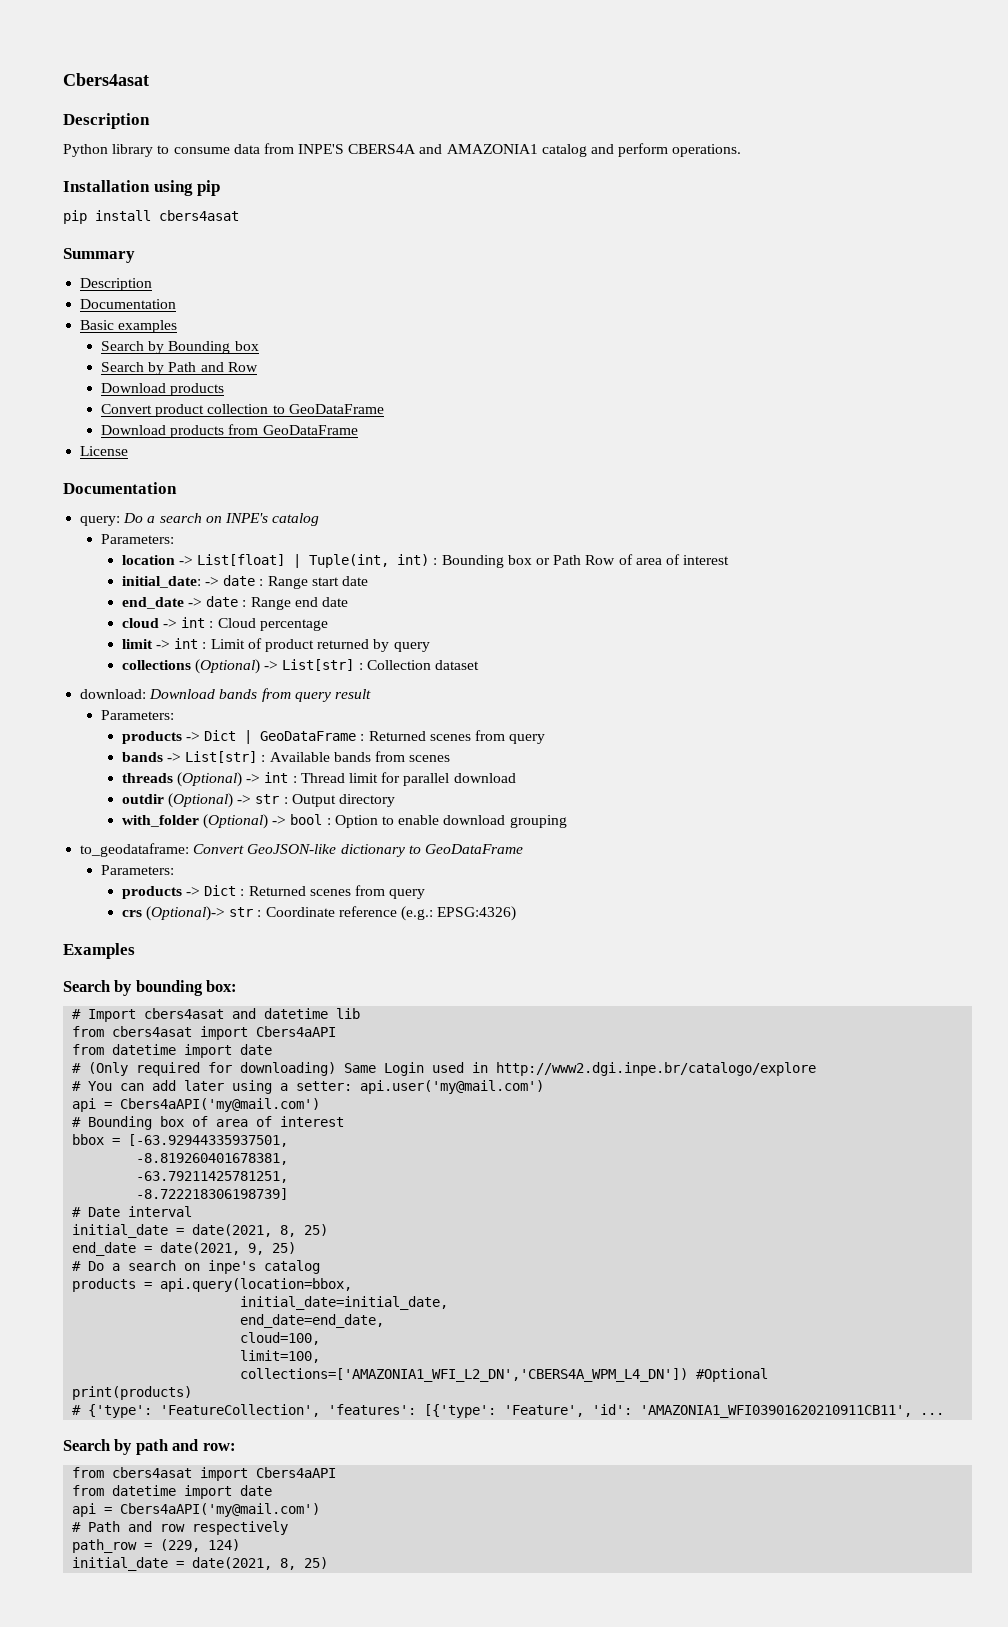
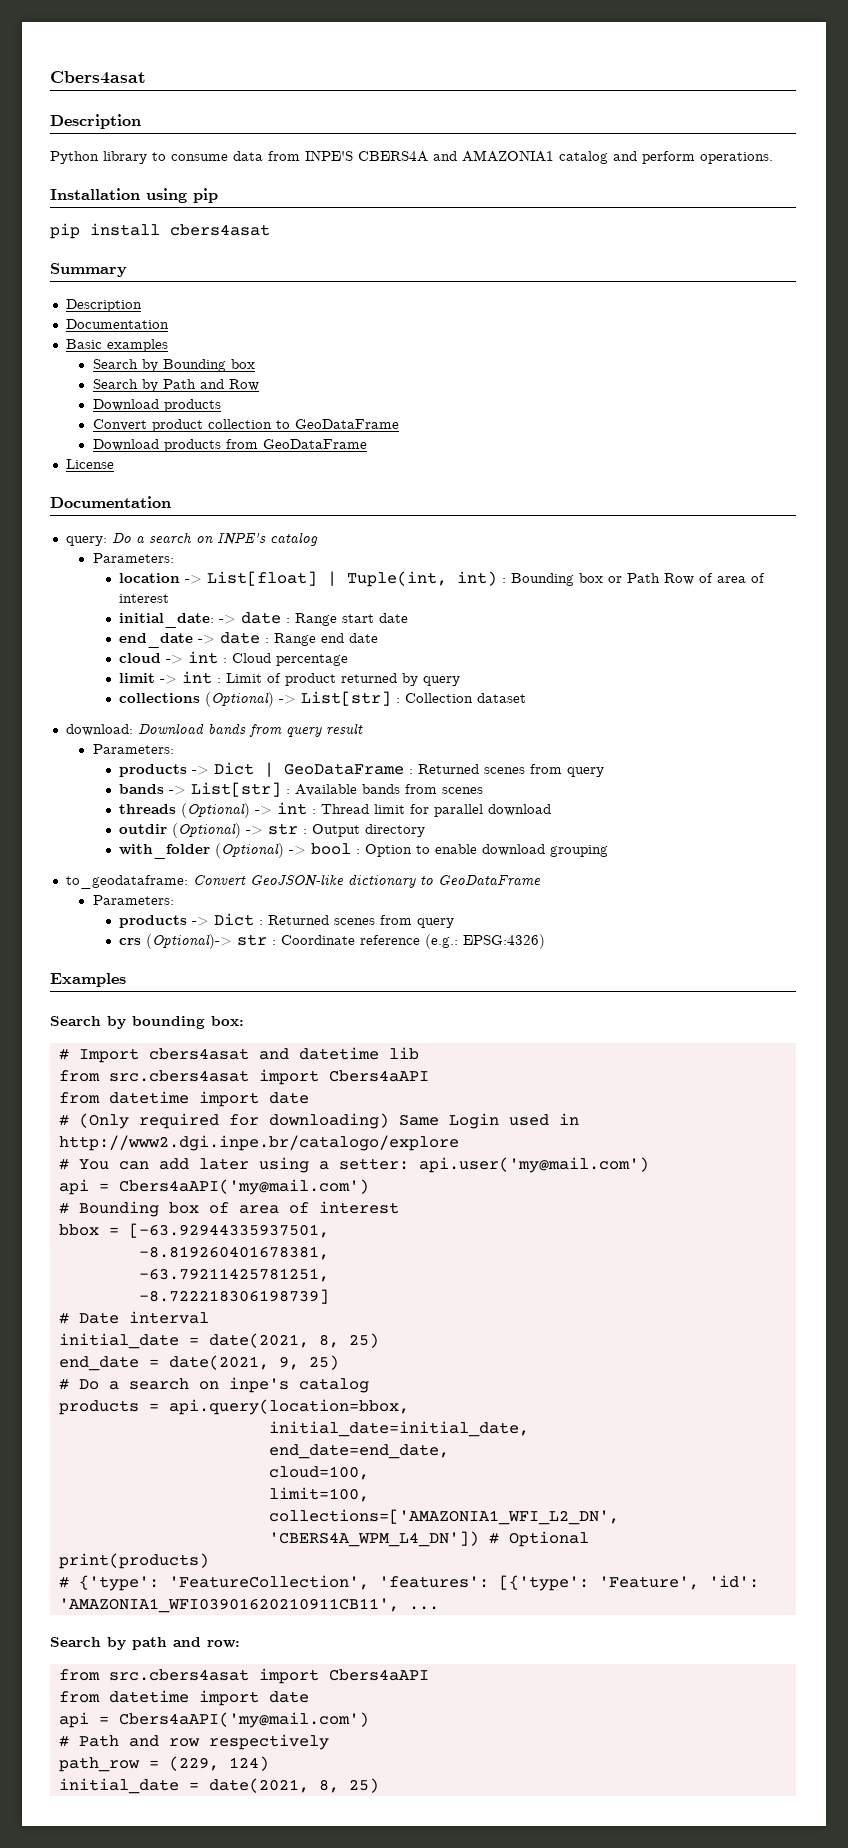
  # Import cbers4asat and datetime lib
- from cbers4asat import Cbers4aAPI
+ from src.cbers4asat import Cbers4aAPI
- collections=['AMAZONIA1_WFI_L2_DN','CBERS4A_WPM_L4_DN']) #Optional
+ collections=['AMAZONIA1_WFI_L2_DN', 'CBERS4A_WPM_L4_DN']) # Optional
  Search by path and row:
- from cbers4asat import Cbers4aAPI
+ from src.cbers4asat import Cbers4aAPI

